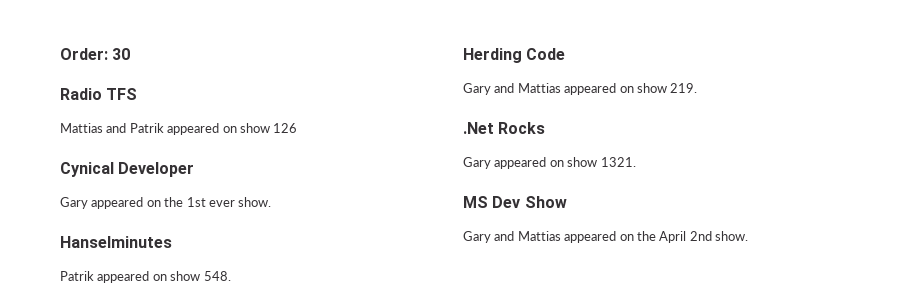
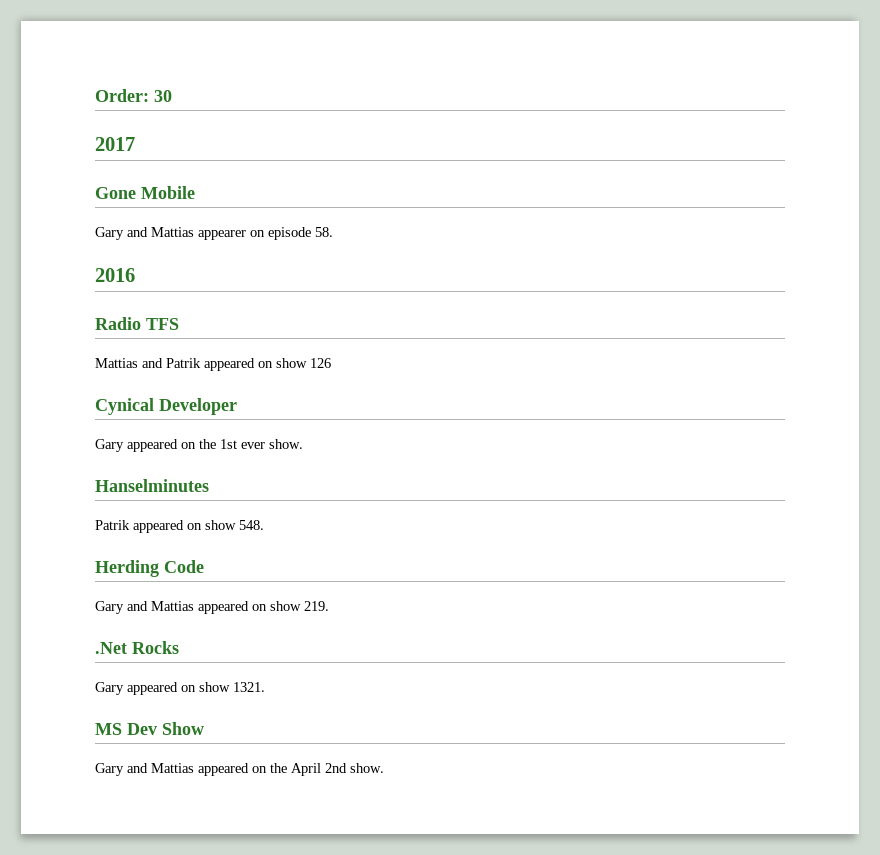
+ 2017
+ Gone Mobile
+ Gary and Mattias appearer on episode 58.
+ 2016

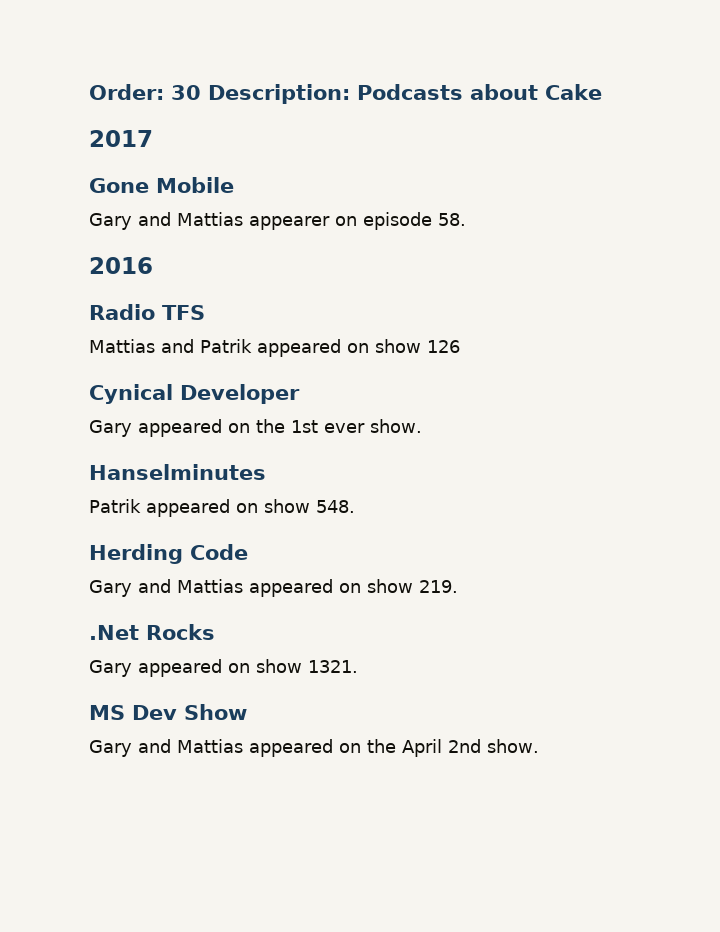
- Order: 30
+ Order: 30 Description: Podcasts about Cake

